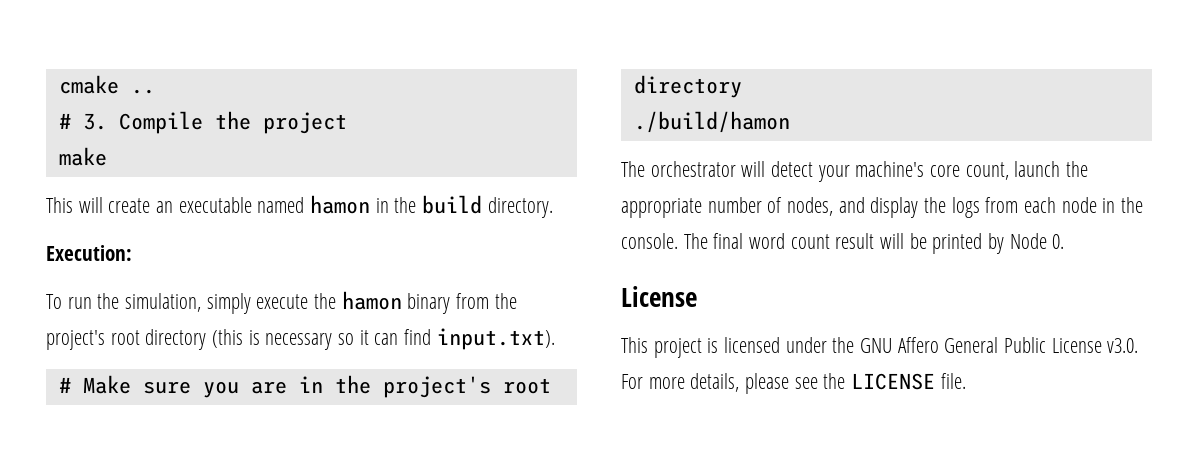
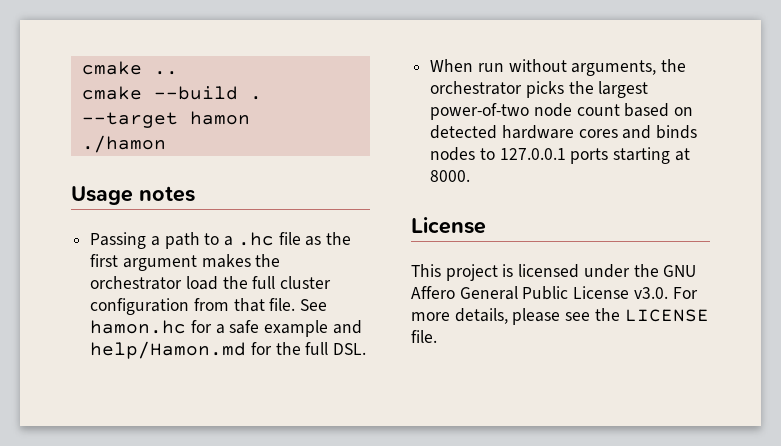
- # 3. Compile the project
- make
- This will create an executable named hamon in the build directory.
- Execution:
- To run the simulation, simply execute the hamon binary from the project's root directory (this is necessary so it can find input.txt).
- # Make sure you are in the project's root directory
- ./build/hamon
- The orchestrator will detect your machine's core count, launch the appropriate number of nodes, and display the logs from each node in the console. The final word count result will be printed by Node 0.
+ cmake --build . --target hamon
+ ./hamon
+ Usage notes
+ Passing a path to a .hc file as the first argument makes the orchestrator load the full cluster configuration from that file. See hamon.hc for a safe example and help/Hamon.md for the full DSL.
+ When run without arguments, the orchestrator picks the largest power-of-two node count based on detected hardware cores and binds nodes to 127.0.0.1 ports starting at 8000.

